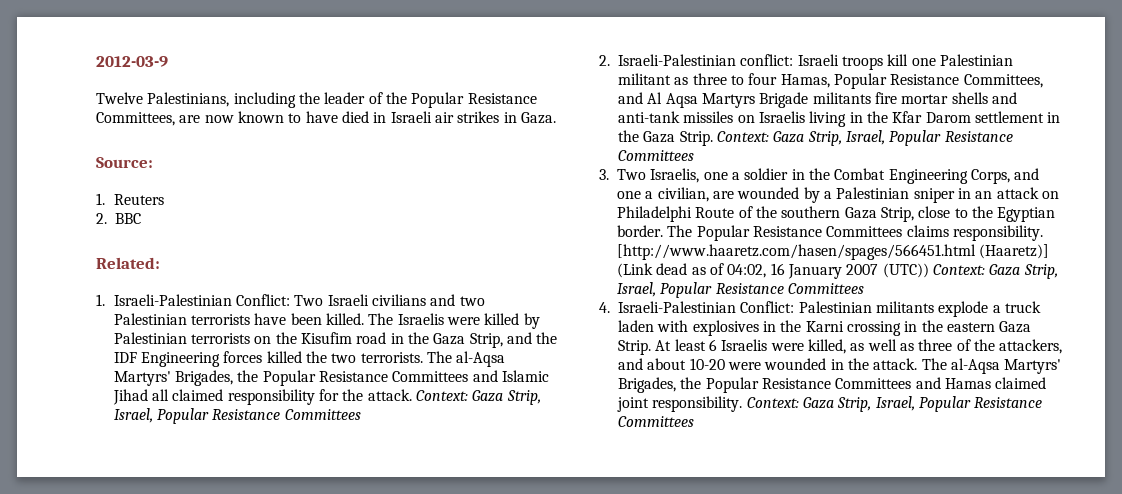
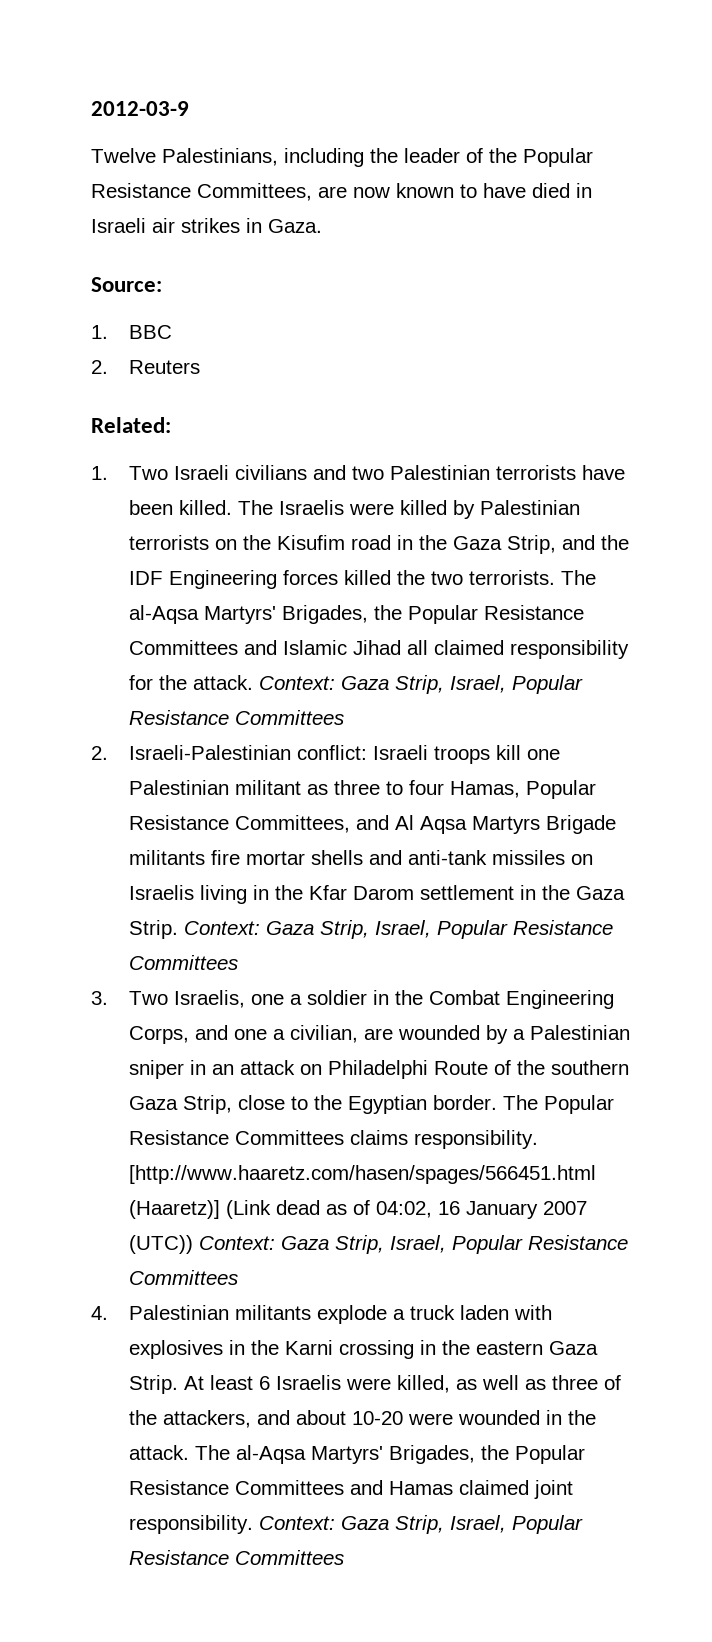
- 1. Reuters
- 2. BBC
+ 1. BBC
+ 2. Reuters
- 1. Israeli-Palestinian Conflict: Two Israeli civilians and two Palestinian terrorists have been killed.
+ 1. Two Israeli civilians and two Palestinian terrorists have been killed.
- 4. Israeli-Palestinian Conflict: Palestinian militants explode a truck laden with explosives in the Karni crossing in the eastern Gaza Strip.
+ 4. Palestinian militants explode a truck laden with explosives in the Karni crossing in the eastern Gaza Strip.

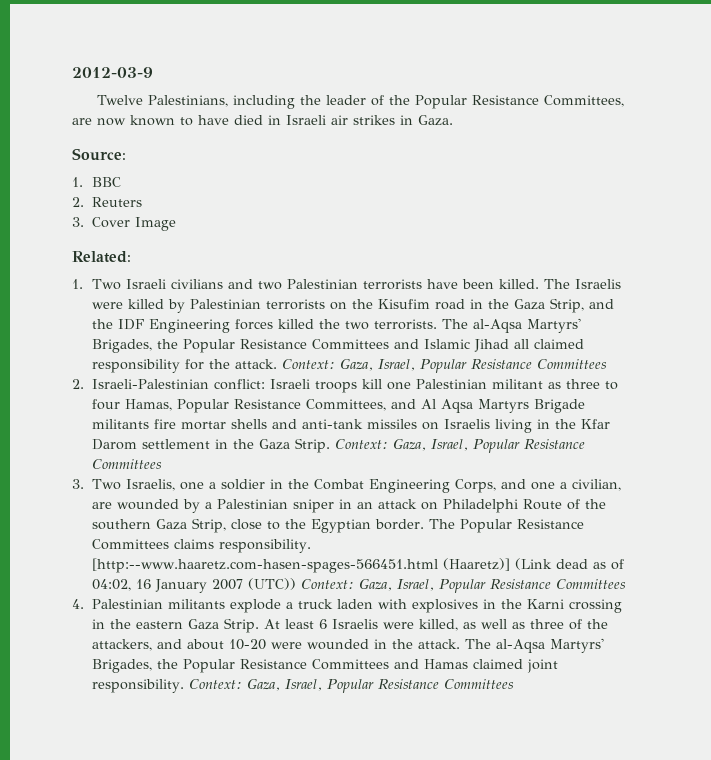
+ 3. Cover Image
- The al-Aqsa Martyrs' Brigades, the Popular Resistance Committees and Islamic Jihad all claimed responsibility for the attack. Context: Gaza Strip, Israel, Popular Resistance Committees
+ The al-Aqsa Martyrs' Brigades, the Popular Resistance Committees and Islamic Jihad all claimed responsibility for the attack. Context: Gaza, Israel, Popular Resistance Committees
- 2. Israeli-Palestinian conflict: Israeli troops kill one Palestinian militant as three to four Hamas, Popular Resistance Committees, and Al Aqsa Martyrs Brigade militants fire mortar shells and anti-tank missiles on Israelis living in the Kfar Darom settlement in the Gaza Strip. Context: Gaza Strip, Israel, Popular Resistance Committees
+ 2. Israeli-Palestinian conflict: Israeli troops kill one Palestinian militant as three to four Hamas, Popular Resistance Committees, and Al Aqsa Martyrs Brigade militants fire mortar shells and anti-tank missiles on Israelis living in the Kfar Darom settlement in the Gaza Strip. Context: Gaza, Israel, Popular Resistance Committees
- [http://www.haaretz.com/hasen/spages/566451.html (Haaretz)] (Link dead as of 04:02, 16 January 2007 (UTC)) Context: Gaza Strip, Israel, Popular Resistance Committees
+ [http:--www.haaretz.com-hasen-spages-566451.html (Haaretz)] (Link dead as of 04:02, 16 January 2007 (UTC)) Context: Gaza, Israel, Popular Resistance Committees
- The al-Aqsa Martyrs' Brigades, the Popular Resistance Committees and Hamas claimed joint responsibility. Context: Gaza Strip, Israel, Popular Resistance Committees
+ The al-Aqsa Martyrs' Brigades, the Popular Resistance Committees and Hamas claimed joint responsibility. Context: Gaza, Israel, Popular Resistance Committees

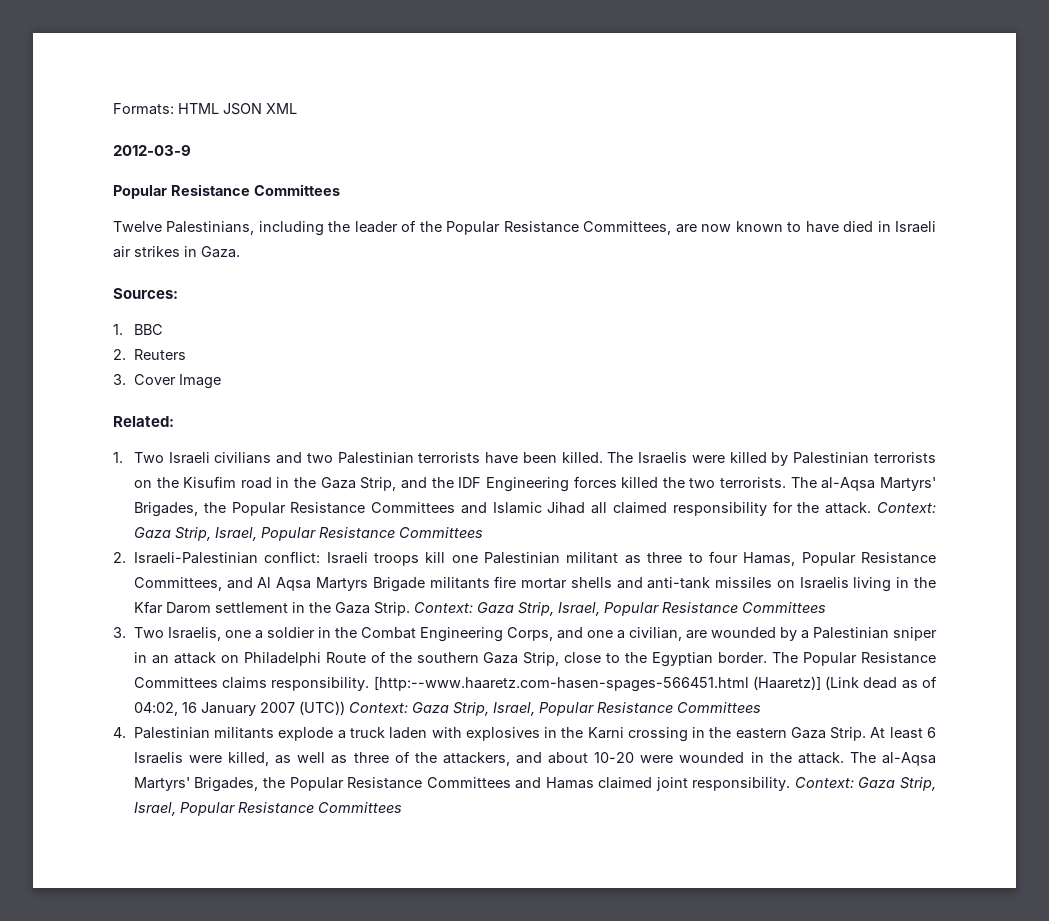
+ Formats: HTML JSON XML
  2012-03-9
+ Popular Resistance Committees
- Source:
+ Sources:
- The al-Aqsa Martyrs' Brigades, the Popular Resistance Committees and Islamic Jihad all claimed responsibility for the attack. Context: Gaza, Israel, Popular Resistance Committees
+ The al-Aqsa Martyrs' Brigades, the Popular Resistance Committees and Islamic Jihad all claimed responsibility for the attack. Context: Gaza Strip, Israel, Popular Resistance Committees
- 2. Israeli-Palestinian conflict: Israeli troops kill one Palestinian militant as three to four Hamas, Popular Resistance Committees, and Al Aqsa Martyrs Brigade militants fire mortar shells and anti-tank missiles on Israelis living in the Kfar Darom settlement in the Gaza Strip. Context: Gaza, Israel, Popular Resistance Committees
+ 2. Israeli-Palestinian conflict: Israeli troops kill one Palestinian militant as three to four Hamas, Popular Resistance Committees, and Al Aqsa Martyrs Brigade militants fire mortar shells and anti-tank missiles on Israelis living in the Kfar Darom settlement in the Gaza Strip. Context: Gaza Strip, Israel, Popular Resistance Committees
- [http:--www.haaretz.com-hasen-spages-566451.html (Haaretz)] (Link dead as of 04:02, 16 January 2007 (UTC)) Context: Gaza, Israel, Popular Resistance Committees
+ [http:--www.haaretz.com-hasen-spages-566451.html (Haaretz)] (Link dead as of 04:02, 16 January 2007 (UTC)) Context: Gaza Strip, Israel, Popular Resistance Committees
- The al-Aqsa Martyrs' Brigades, the Popular Resistance Committees and Hamas claimed joint responsibility. Context: Gaza, Israel, Popular Resistance Committees
+ The al-Aqsa Martyrs' Brigades, the Popular Resistance Committees and Hamas claimed joint responsibility. Context: Gaza Strip, Israel, Popular Resistance Committees

